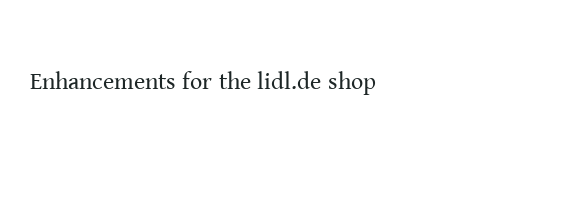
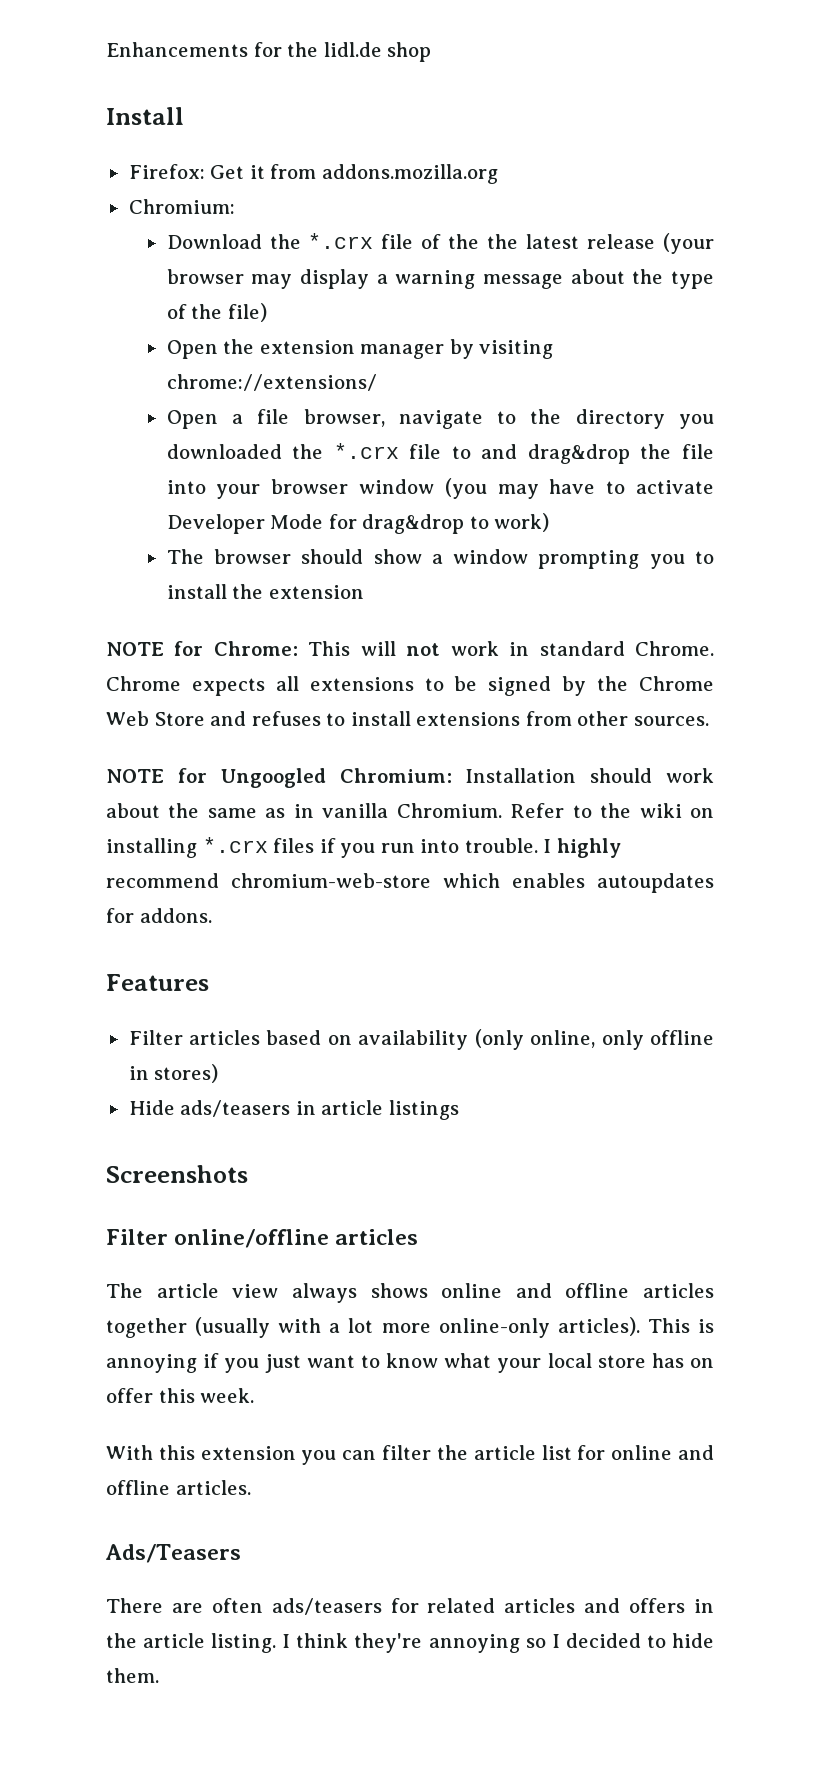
+ Install
+ Firefox: Get it from addons.mozilla.org
+ Chromium:
+ Download the *.crx file of the the latest release (your browser may display a warning message about the type of the file)
+ Open the extension manager by visiting chrome://extensions/
+ Open a file browser, navigate to the directory you downloaded the *.crx file to and drag&drop the file into your browser window (you may have to activate Developer Mode for drag&drop to work)
+ The browser should show a window prompting you to install the extension
+ NOTE for Chrome: This will not work in standard Chrome. Chrome expects all extensions to be signed by the Chrome Web Store and refuses to install extensions from other sources.
+ NOTE for Ungoogled Chromium: Installation should work about the same as in vanilla Chromium. Refer to the wiki on installing *.crx files if you run into trouble. I highly recommend chromium-web-store which enables autoupdates for addons.
+ Features
+ Filter articles based on availability (only online, only offline in stores)
+ Hide ads/teasers in article listings
+ Screenshots
+ Filter online/offline articles
+ The article view always shows online and offline articles together (usually with a lot more online-only articles). This is annoying if you just want to know what your local store has on offer this week.
+ With this extension you can filter the article list for online and offline articles.
+ Ads/Teasers
+ There are often ads/teasers for related articles and offers in the article listing. I think they're annoying so I decided to hide them.

